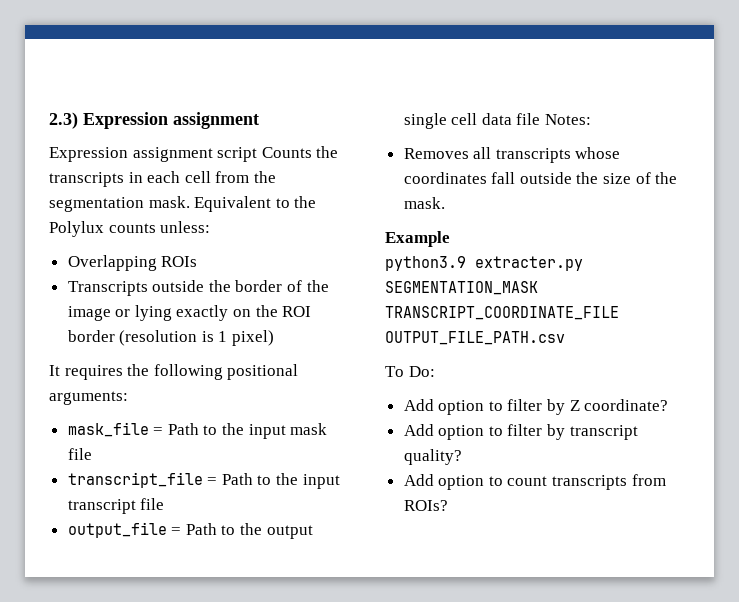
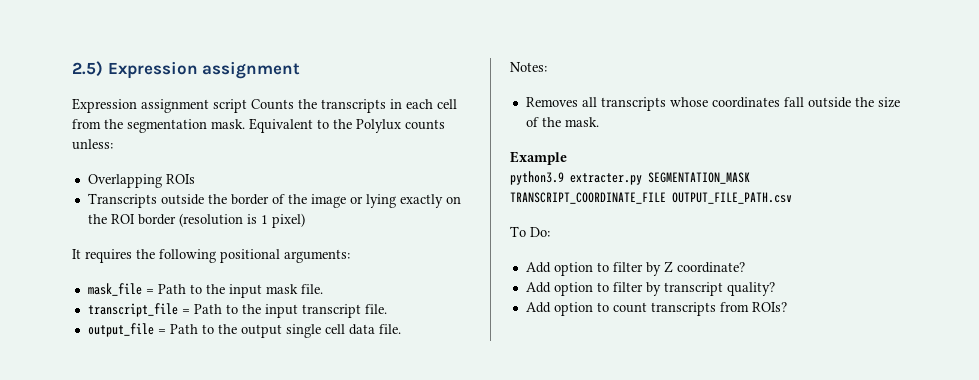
- 2.3) Expression assignment
+ 2.5) Expression assignment
- mask_file = Path to the input mask file
+ mask_file = Path to the input mask file.
- transcript_file = Path to the input transcript file
+ transcript_file = Path to the input transcript file.
- output_file = Path to the output single cell data file Notes:
+ output_file = Path to the output single cell data file.
+ Notes:

